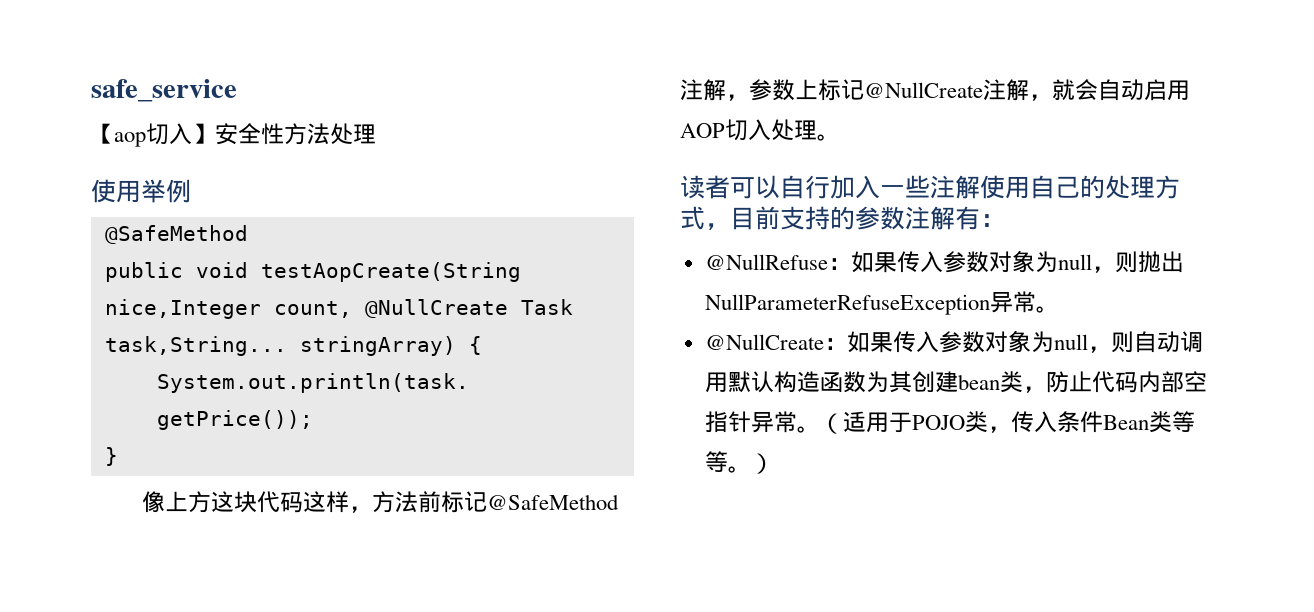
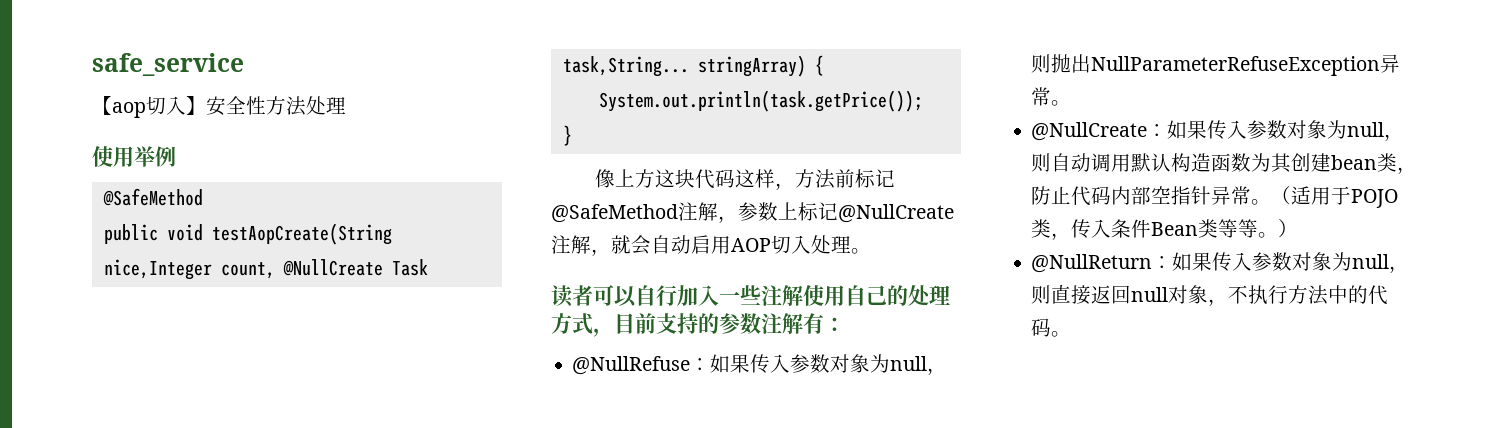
+ @NullReturn：如果传入参数对象为null，则直接返回null对象，不执行方法中的代码。

